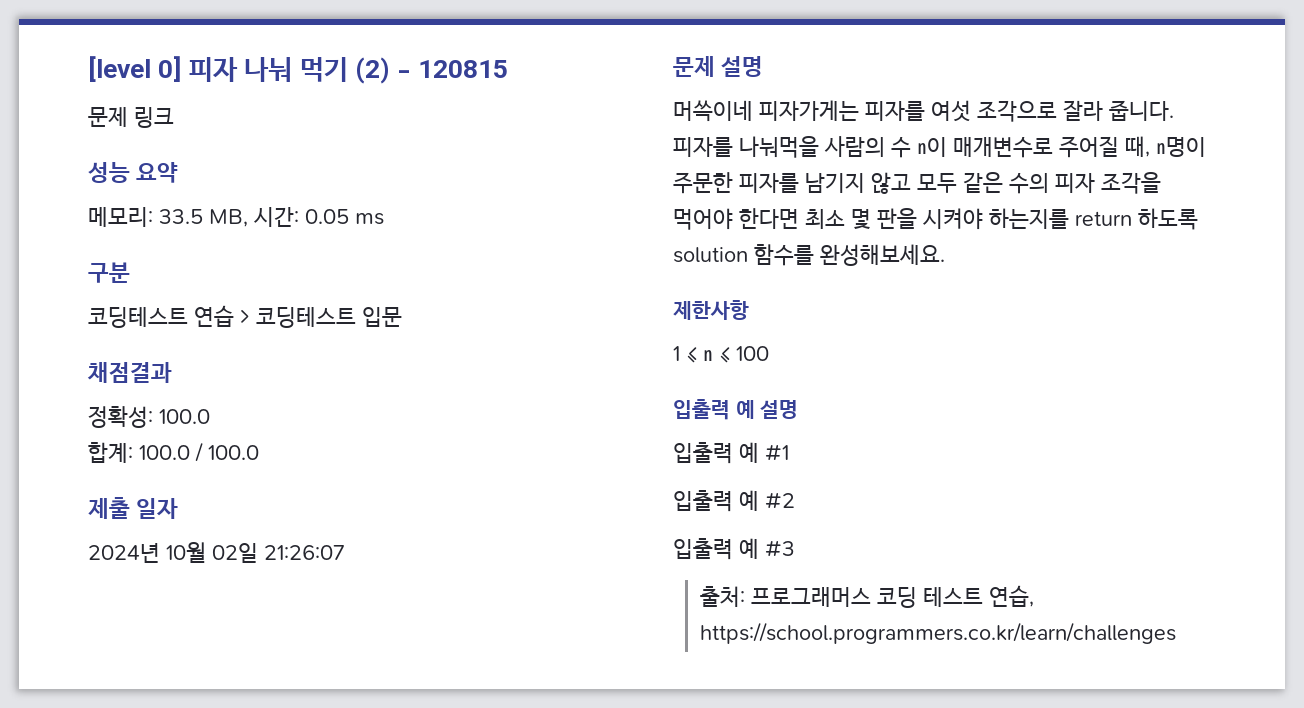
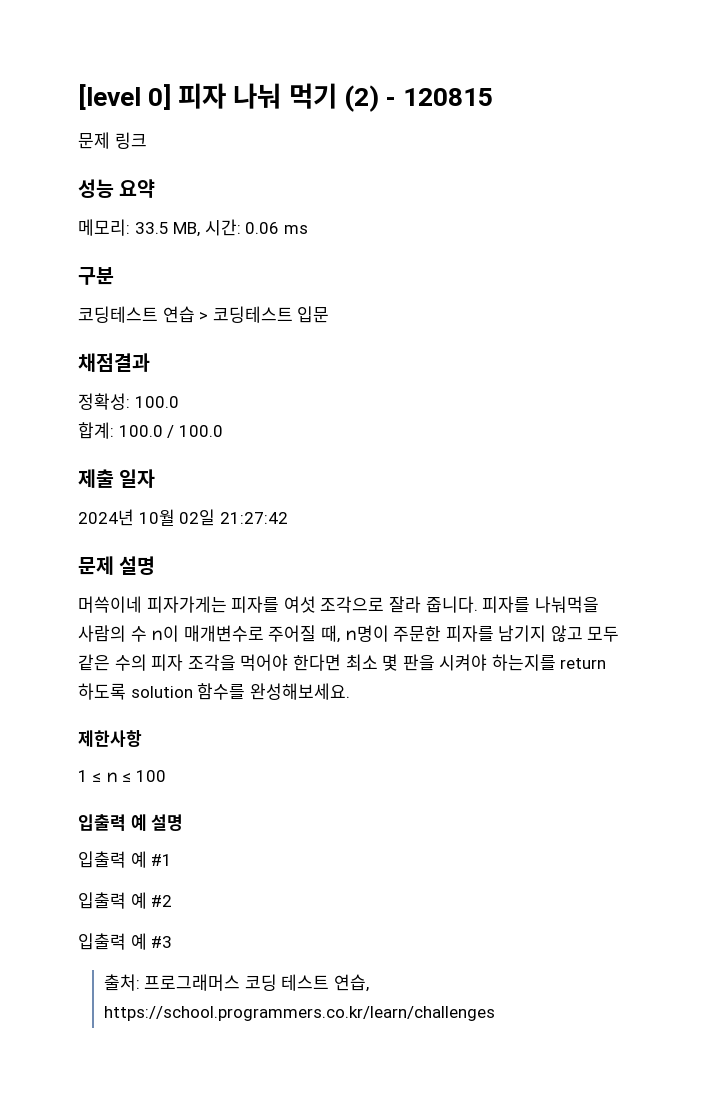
- 메모리: 33.5 MB, 시간: 0.05 ms
+ 메모리: 33.5 MB, 시간: 0.06 ms
- 2024년 10월 02일 21:26:07
+ 2024년 10월 02일 21:27:42

